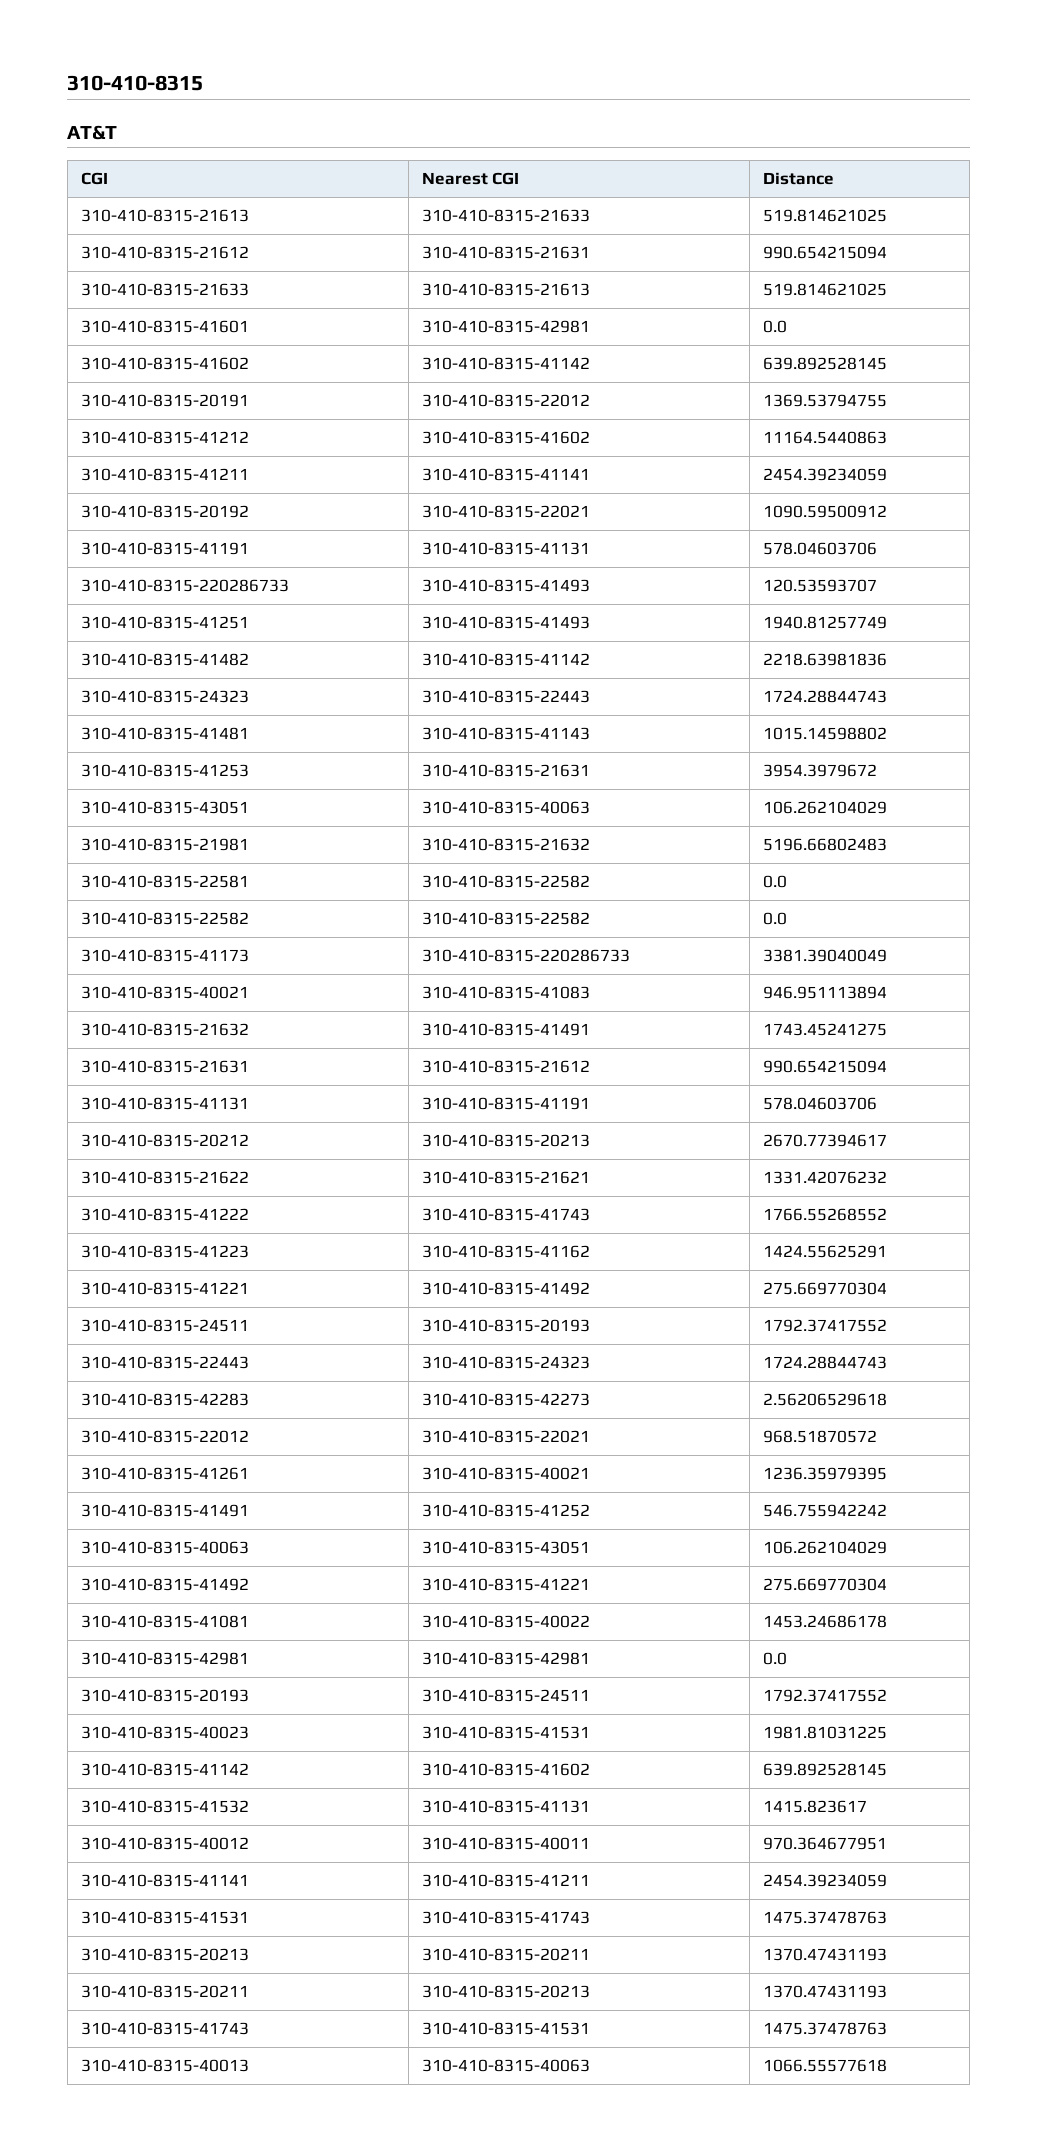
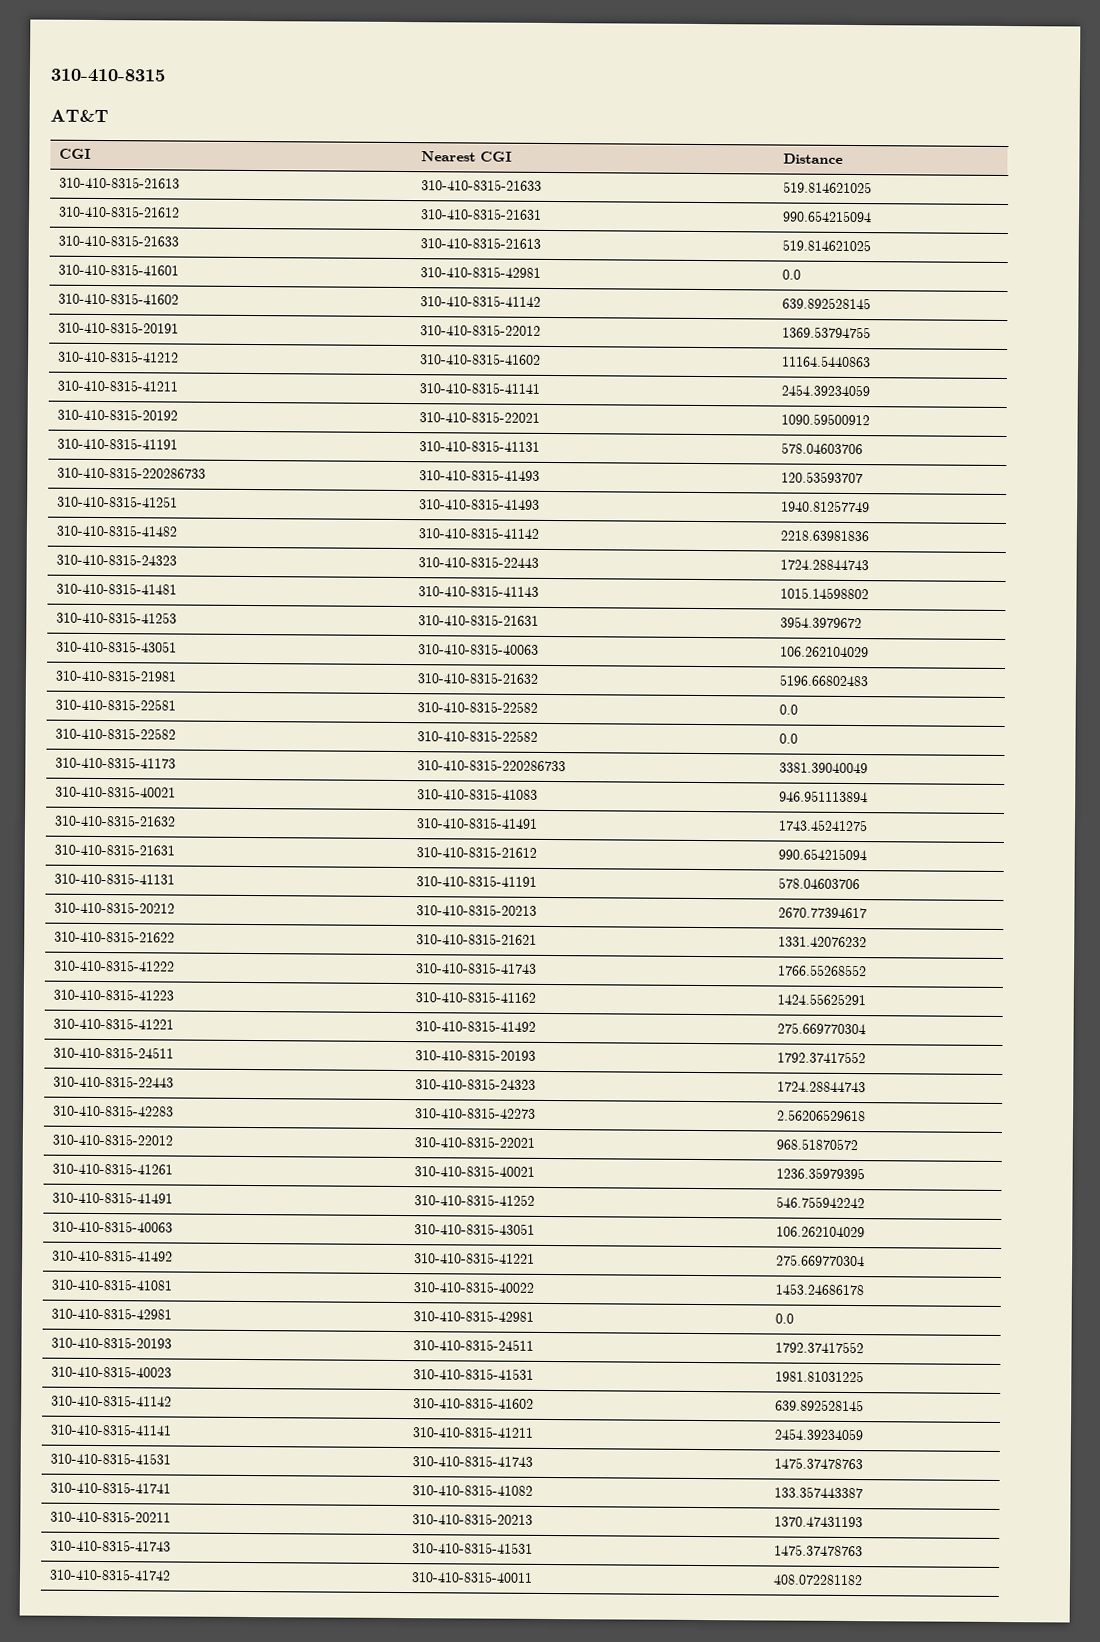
- 310-410-8315-41532 | 310-410-8315-41131 | 1415.823617
- 310-410-8315-40012 | 310-410-8315-40011 | 970.364677951
- 310-410-8315-20213 | 310-410-8315-20211 | 1370.47431193
+ 310-410-8315-41741 | 310-410-8315-41082 | 133.357443387
- 310-410-8315-40013 | 310-410-8315-40063 | 1066.55577618
+ 310-410-8315-41742 | 310-410-8315-40011 | 408.072281182

